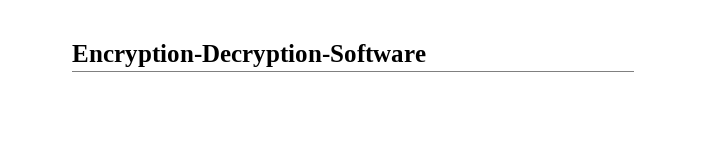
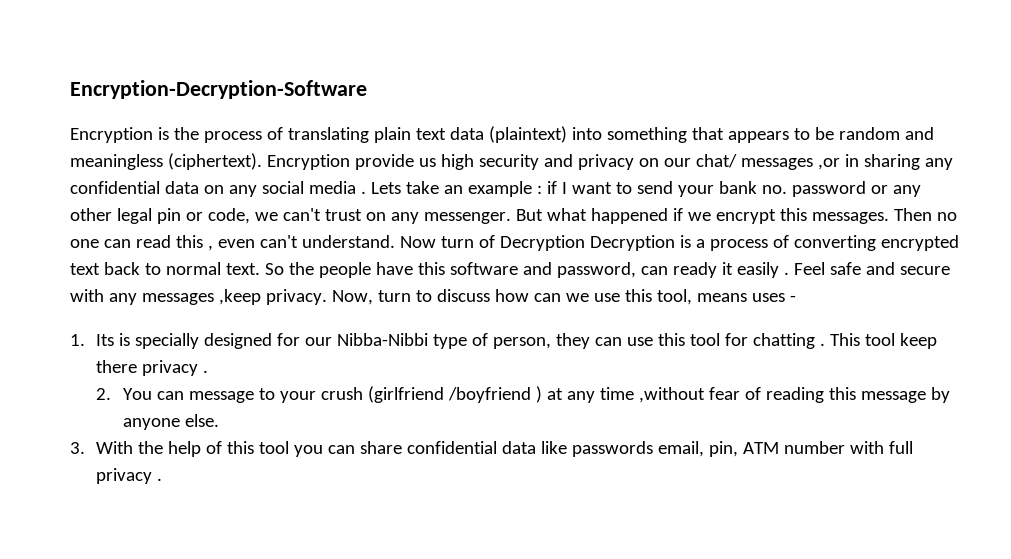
+ Encryption is the process of translating plain text data (plaintext) into something that appears to be random and meaningless (ciphertext). Encryption provide us high security and privacy on our chat/ messages ,or in sharing any confidential data on any social media . Lets take an example : if I want to send your bank no. password or any other legal pin or code, we can't trust on any messenger. But what happened if we encrypt this messages. Then no one can read this , even can't understand. Now turn of Decryption Decryption is a process of converting encrypted text back to normal text. So the people have this software and password, can ready it easily . Feel safe and secure with any messages ,keep privacy. Now, turn to discuss how can we use this tool, means uses -
+ 1. Its is specially designed for our Nibba-Nibbi type of person, they can use this tool for chatting . This tool keep there privacy .
+ 2. You can message to your crush (girlfriend /boyfriend ) at any time ,without fear of reading this message by anyone else.
+ 3. With the help of this tool you can share confidential data like passwords email, pin, ATM number with full privacy .

